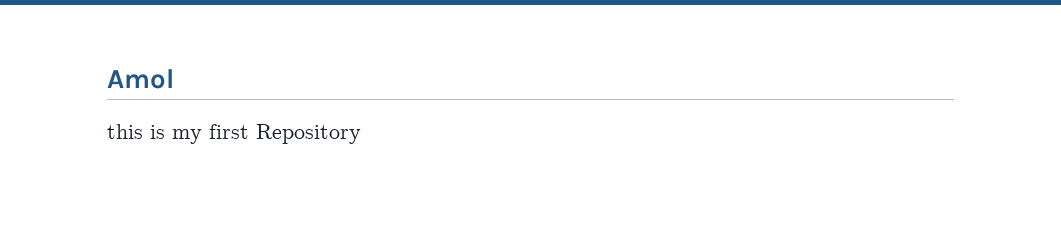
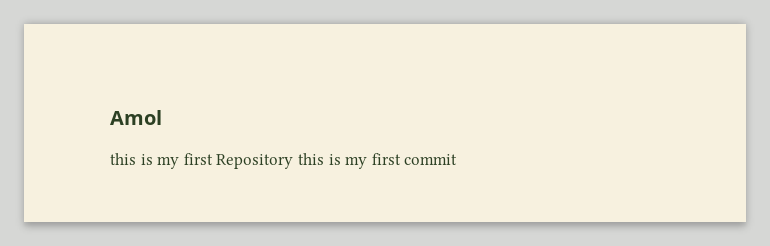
- this is my first Repository
+ this is my first Repository this is my first commit

